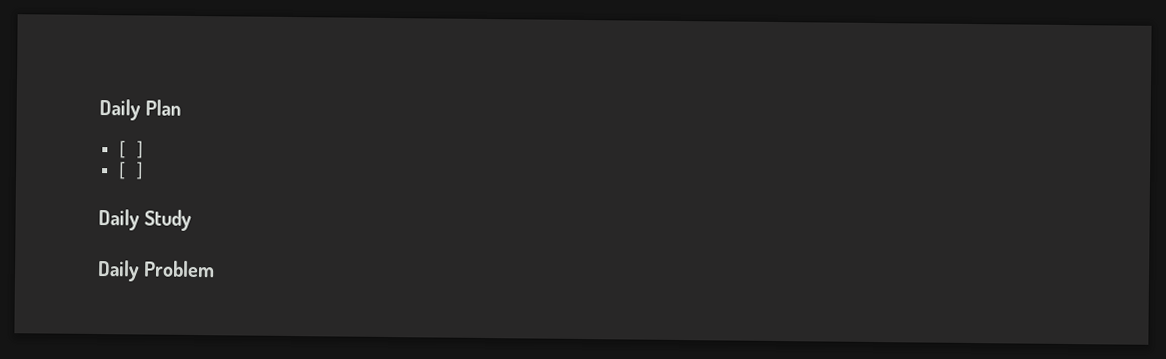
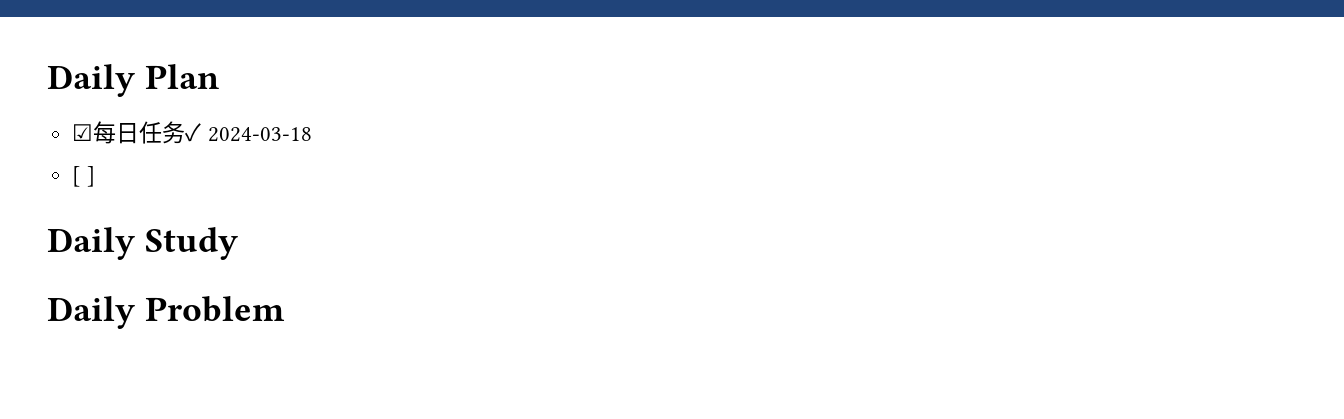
  Daily Plan
- [ ]
+ ☑每日任务✓ 2024-03-18

